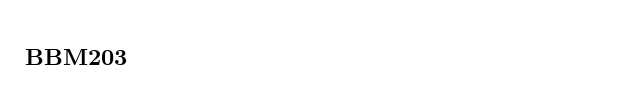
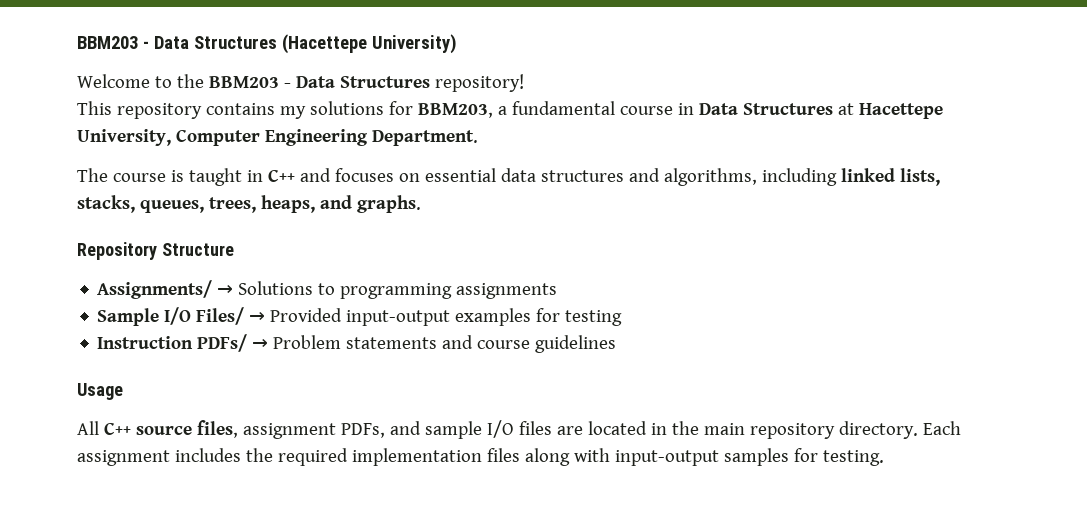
- BBM203
+ BBM203 - Data Structures (Hacettepe University)
+ Welcome to the BBM203 - Data Structures repository!
+ This repository contains my solutions for BBM203, a fundamental course in Data Structures at Hacettepe University, Computer Engineering Department.
+ The course is taught in C++ and focuses on essential data structures and algorithms, including linked lists, stacks, queues, trees, heaps, and graphs.
+ Repository Structure
+ Assignments/ → Solutions to programming assignments
+ Sample I/O Files/ → Provided input-output examples for testing
+ Instruction PDFs/ → Problem statements and course guidelines
+ Usage
+ All C++ source files, assignment PDFs, and sample I/O files are located in the main repository directory. Each assignment includes the required implementation files along with input-output samples for testing.

